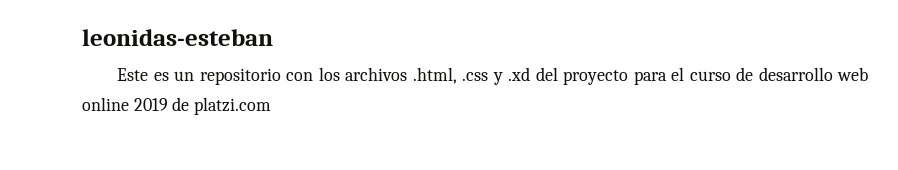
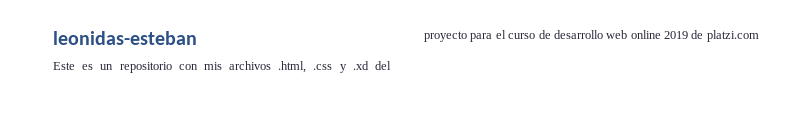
- Este es un repositorio con los archivos .html, .css y .xd del proyecto para el curso de desarrollo web online 2019 de platzi.com
+ Este es un repositorio con mis archivos .html, .css y .xd del proyecto para el curso de desarrollo web online 2019 de platzi.com

